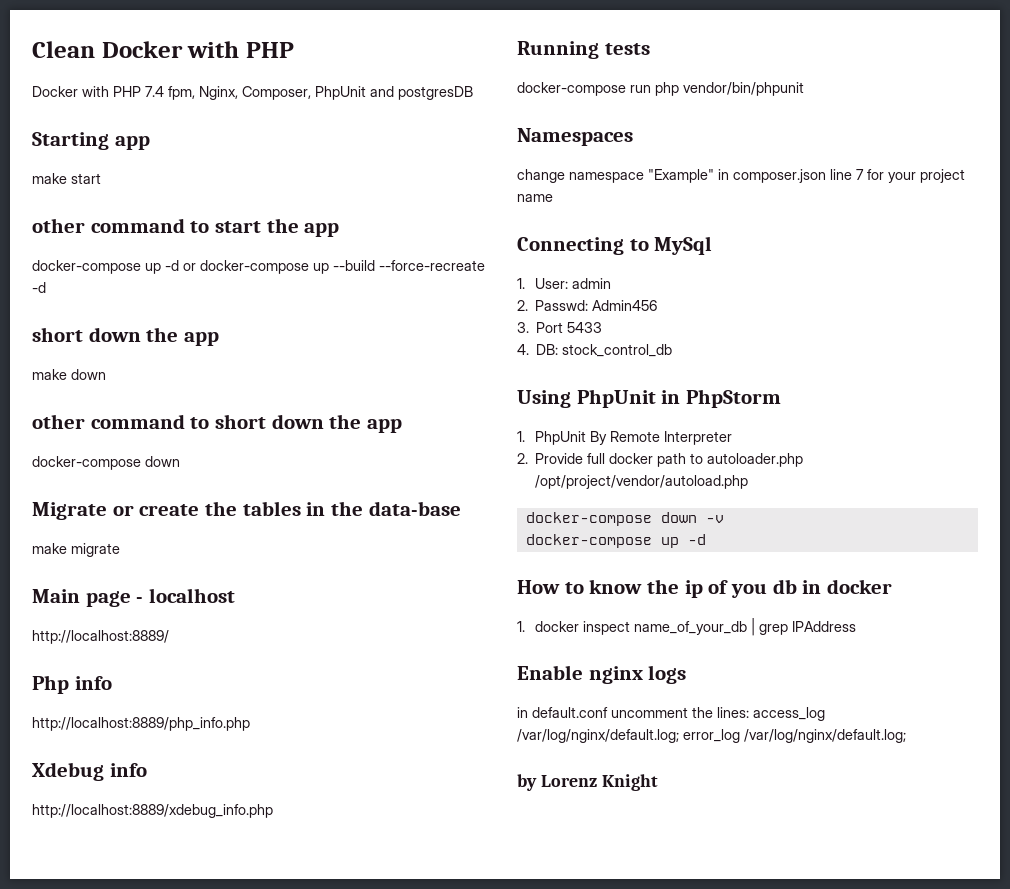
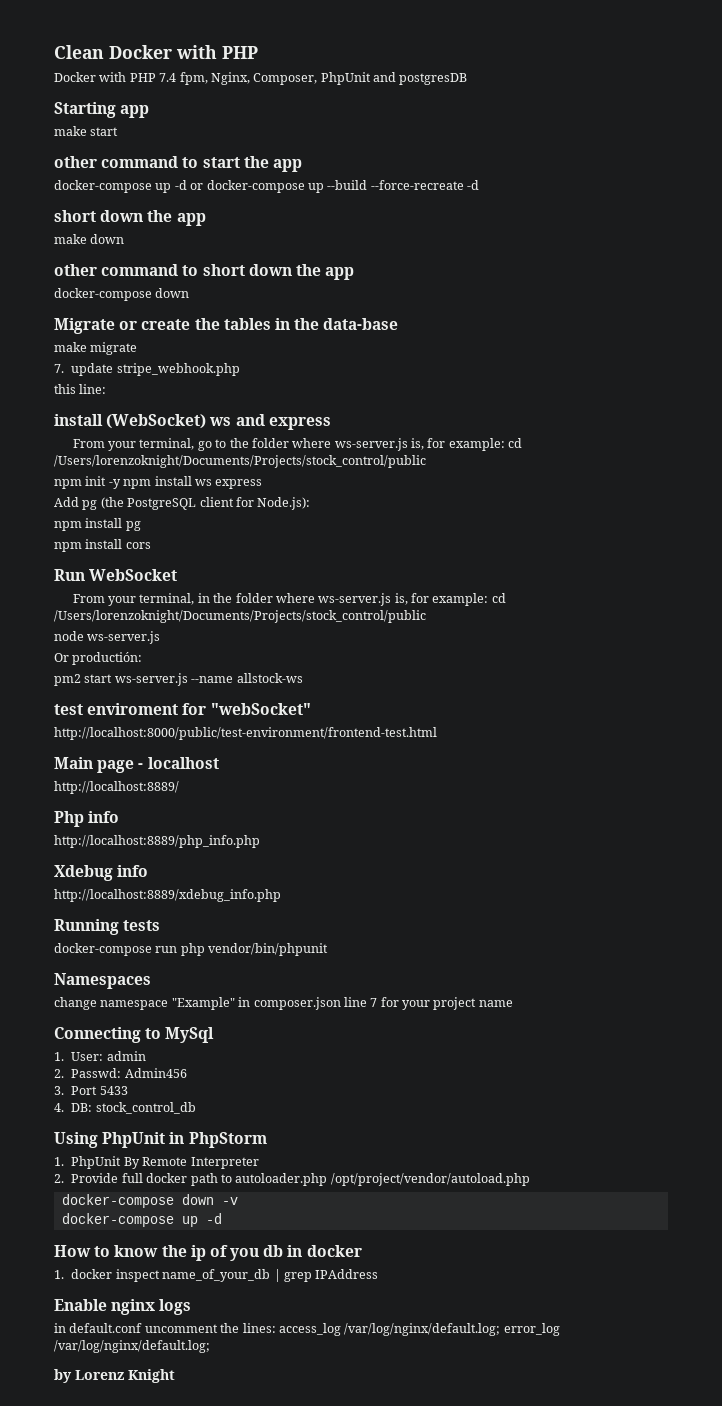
+ 7. update stripe_webhook.php
+ this line:
+ install (WebSocket) ws and express
+ From your terminal, go to the folder where ws-server.js is, for example: cd /Users/lorenzoknight/Documents/Projects/stock_control/public
+ npm init -y npm install ws express
+ Add pg (the PostgreSQL client for Node.js):
+ npm install pg
+ npm install cors
+ Run WebSocket
+ From your terminal, in the folder where ws-server.js is, for example: cd /Users/lorenzoknight/Documents/Projects/stock_control/public
+ node ws-server.js
+ Or productión:
+ pm2 start ws-server.js --name allstock-ws
+ test enviroment for "webSocket"
+ http://localhost:8000/public/test-environment/frontend-test.html

